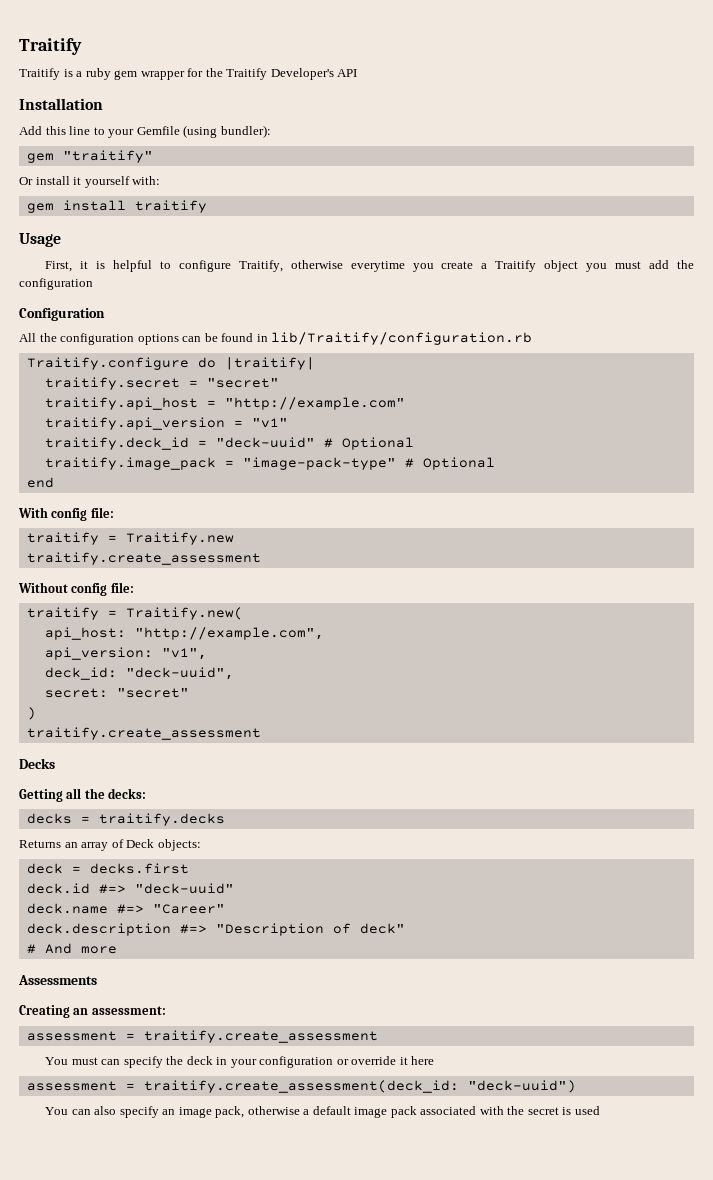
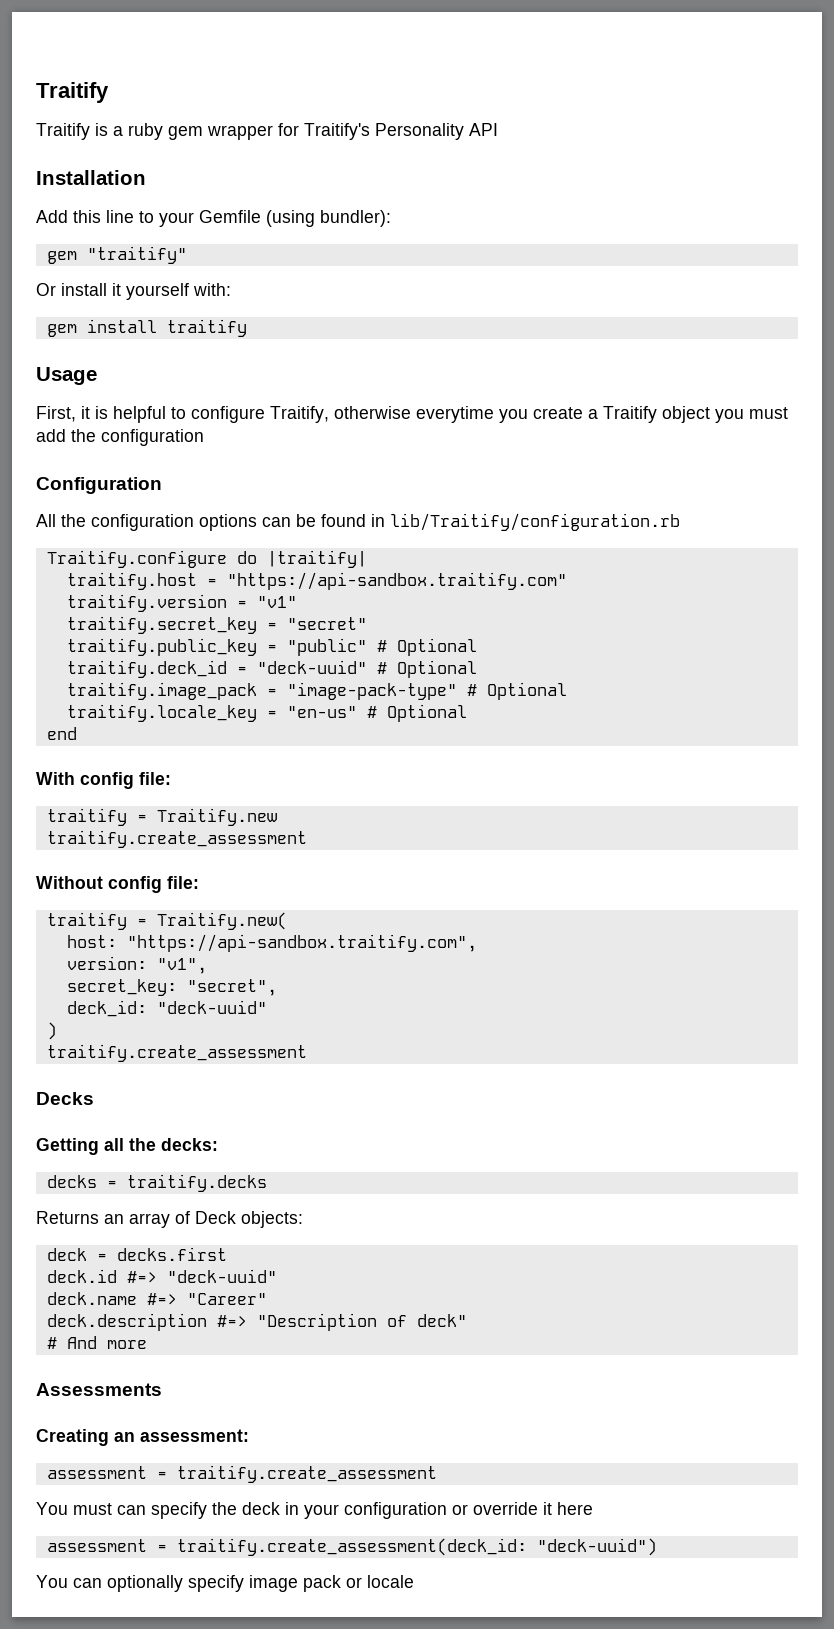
- Traitify is a ruby gem wrapper for the Traitify Developer's API
+ Traitify is a ruby gem wrapper for Traitify's Personality API
- traitify.secret = "secret"
- traitify.api_host = "http://example.com"
- traitify.api_version = "v1"
+ traitify.host = "https://api-sandbox.traitify.com"
+ traitify.version = "v1"
+ traitify.secret_key = "secret"
+ traitify.public_key = "public" # Optional
+ traitify.locale_key = "en-us" # Optional
- api_host: "http://example.com",
- api_version: "v1",
+ host: "https://api-sandbox.traitify.com",
+ version: "v1",
+ secret_key: "secret",
- deck_id: "deck-uuid",
- secret: "secret"
+ deck_id: "deck-uuid"
- You can also specify an image pack, otherwise a default image pack associated with the secret is used
+ You can optionally specify image pack or locale

